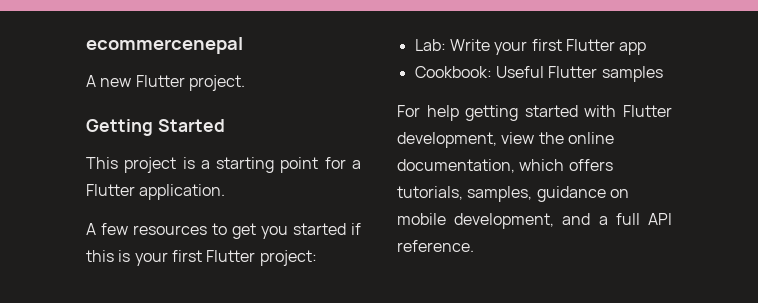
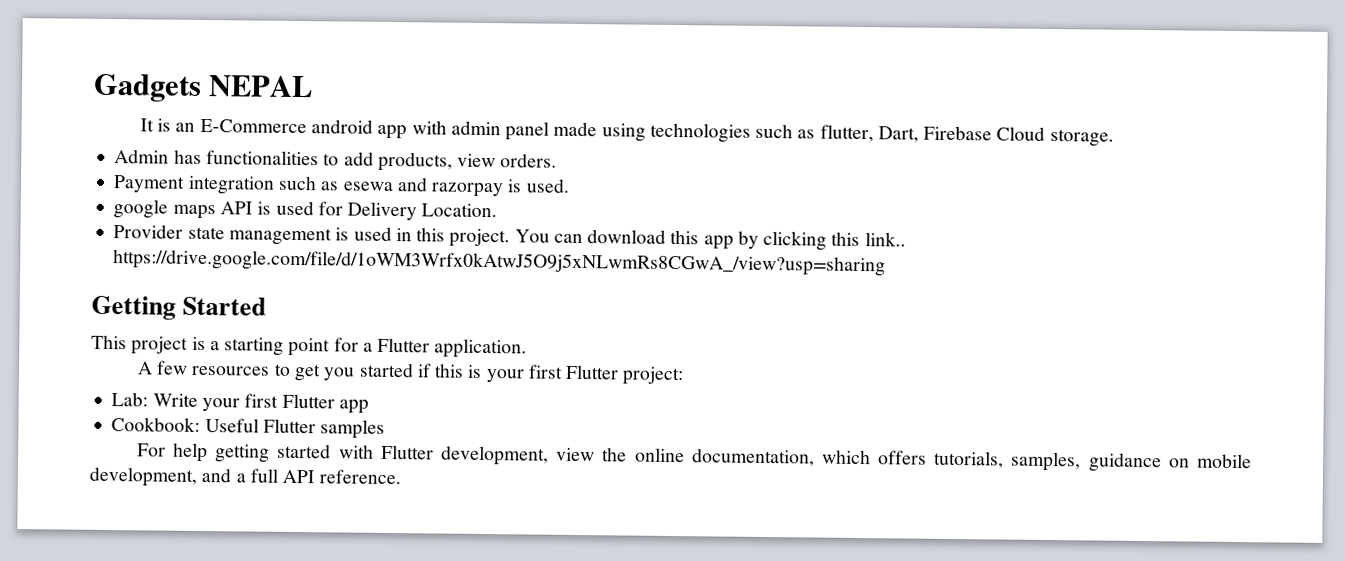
- ecommercenepal
- A new Flutter project.
+ Gadgets NEPAL
+ It is an E-Commerce android app with admin panel made using technologies such as flutter, Dart, Firebase Cloud storage.
+ Admin has functionalities to add products, view orders.
+ Payment integration such as esewa and razorpay is used.
+ google maps API is used for Delivery Location.
+ Provider state management is used in this project. You can download this app by clicking this link.. https://drive.google.com/file/d/1oWM3Wrfx0kAtwJ5O9j5xNLwmRs8CGwA_/view?usp=sharing

